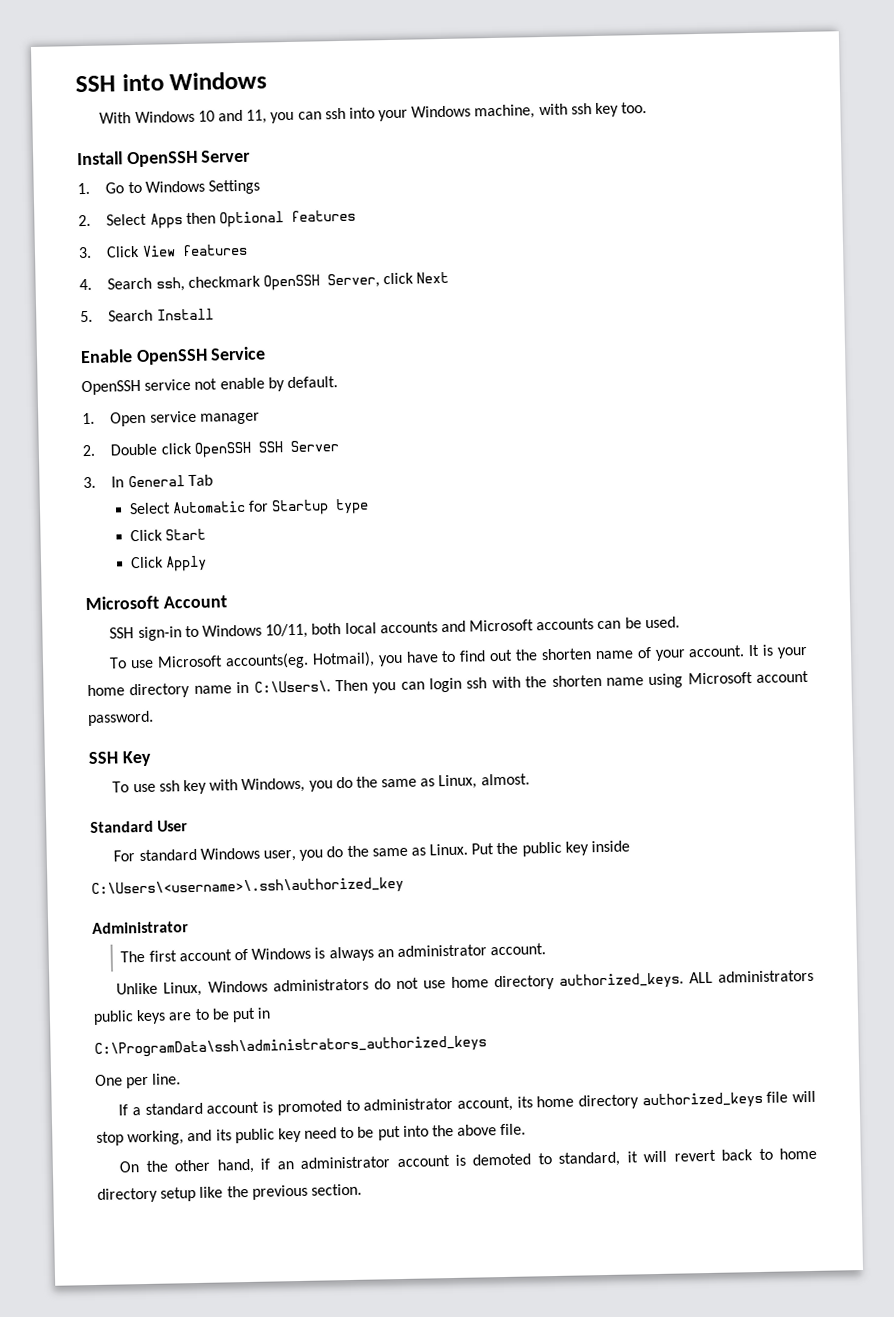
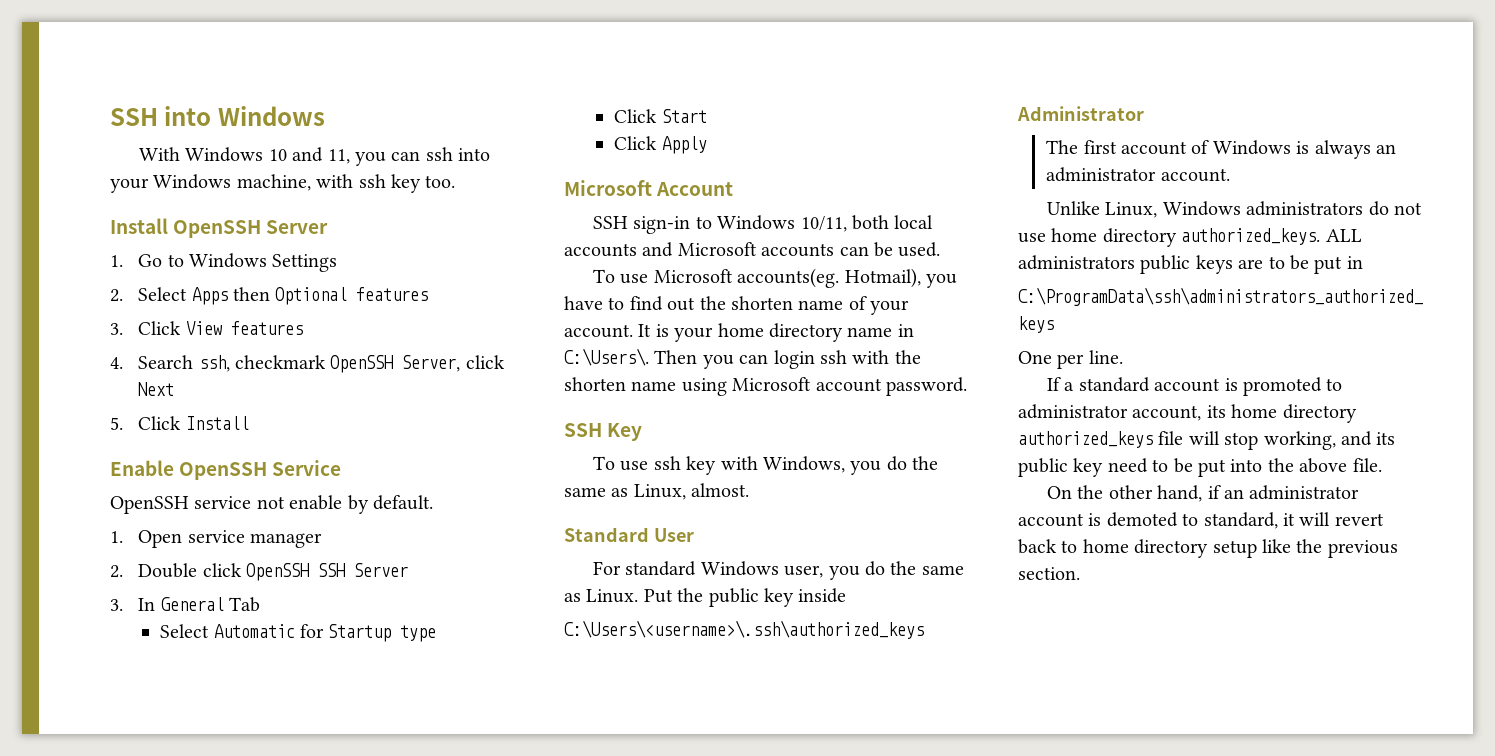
- 5. Search Install
+ 5. Click Install
- C:\Users\<username>\.ssh\authorized_key
+ C:\Users\<username>\.ssh\authorized_keys

